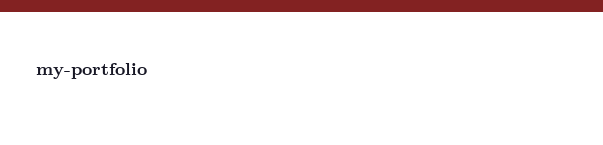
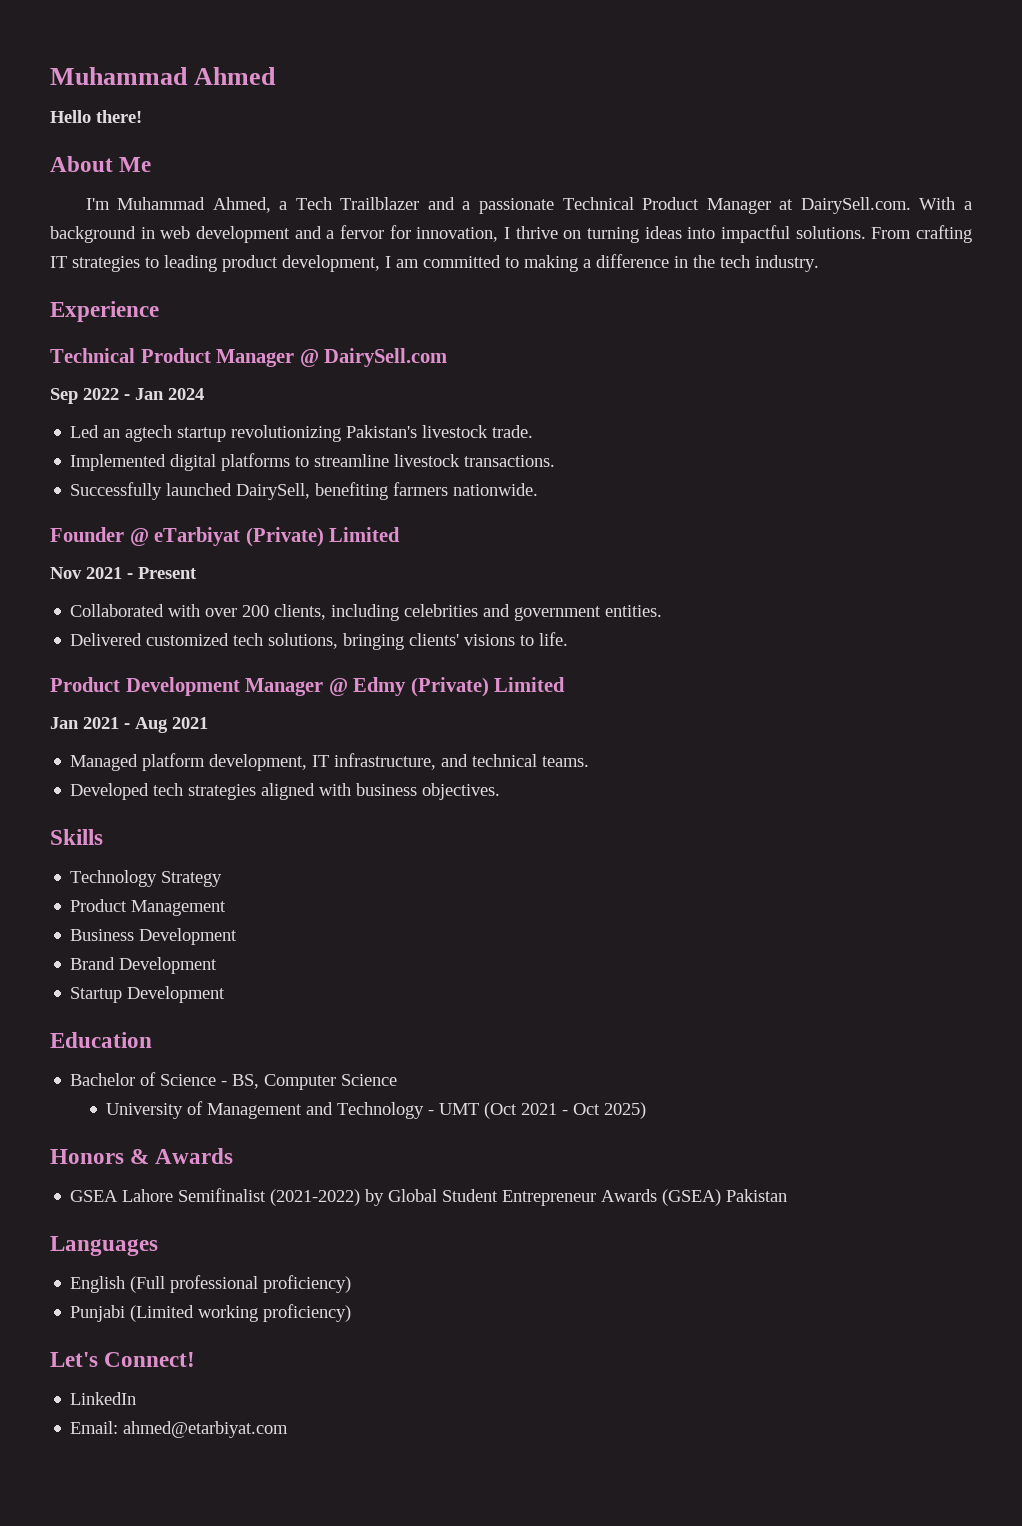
- my-portfolio
+ Muhammad Ahmed
+ Hello there!
+ About Me
+ I'm Muhammad Ahmed, a Tech Trailblazer and a passionate Technical Product Manager at DairySell.com. With a background in web development and a fervor for innovation, I thrive on turning ideas into impactful solutions. From crafting IT strategies to leading product development, I am committed to making a difference in the tech industry.
+ Experience
+ Technical Product Manager @ DairySell.com
+ Sep 2022 - Jan 2024
+ Led an agtech startup revolutionizing Pakistan's livestock trade.
+ Implemented digital platforms to streamline livestock transactions.
+ Successfully launched DairySell, benefiting farmers nationwide.
+ Founder @ eTarbiyat (Private) Limited
+ Nov 2021 - Present
+ Collaborated with over 200 clients, including celebrities and government entities.
+ Delivered customized tech solutions, bringing clients' visions to life.
+ Product Development Manager @ Edmy (Private) Limited
+ Jan 2021 - Aug 2021
+ Managed platform development, IT infrastructure, and technical teams.
+ Developed tech strategies aligned with business objectives.
+ Skills
+ Technology Strategy
+ Product Management
+ Business Development
+ Brand Development
+ Startup Development
+ Education
+ Bachelor of Science - BS, Computer Science
+ University of Management and Technology - UMT (Oct 2021 - Oct 2025)
+ Honors & Awards
+ GSEA Lahore Semifinalist (2021-2022) by Global Student Entrepreneur Awards (GSEA) Pakistan
+ Languages
+ English (Full professional proficiency)
+ Punjabi (Limited working proficiency)
+ Let's Connect!
+ LinkedIn
+ Email: ahmed@etarbiyat.com

